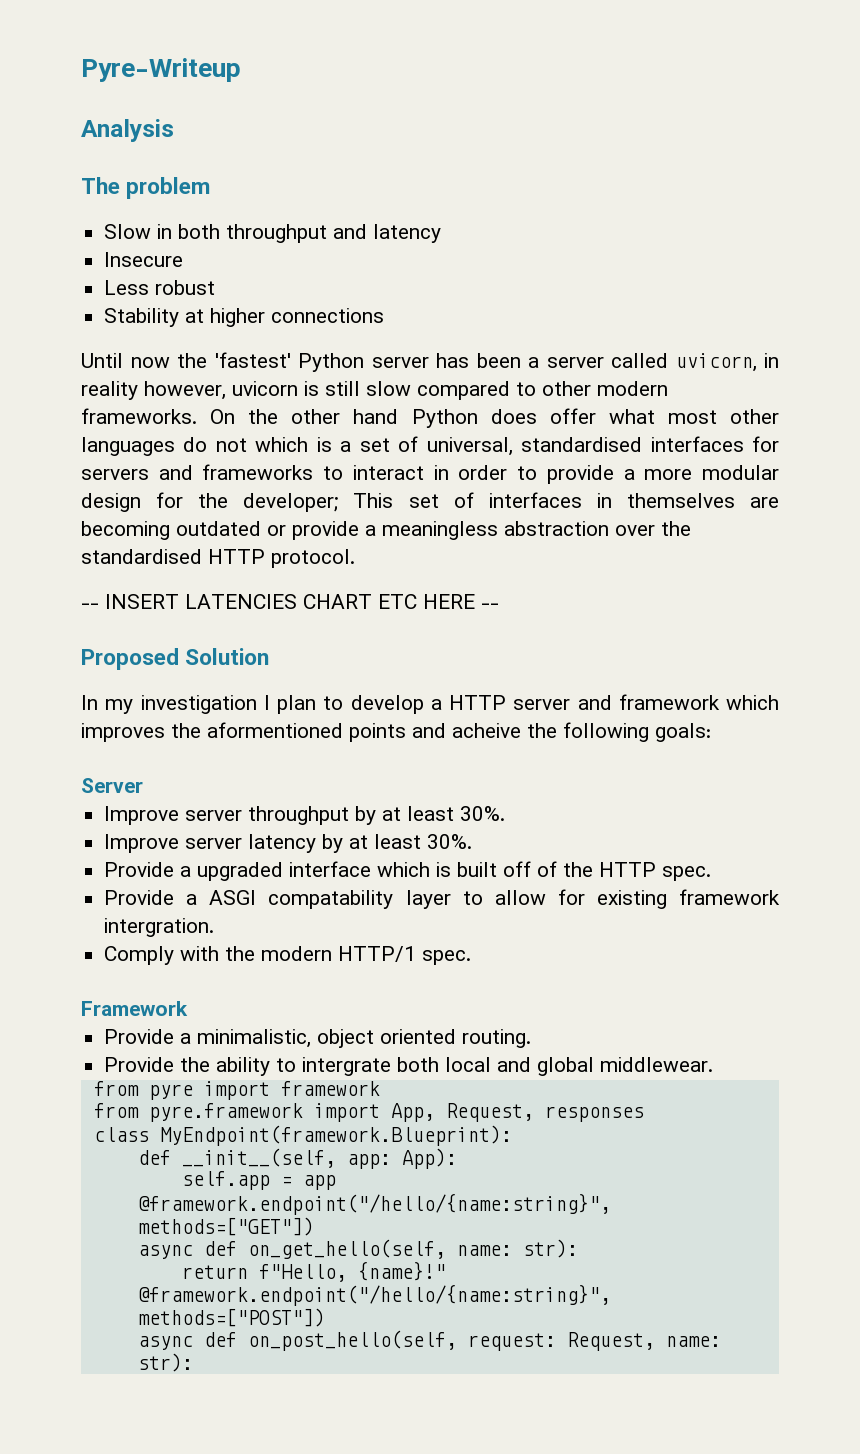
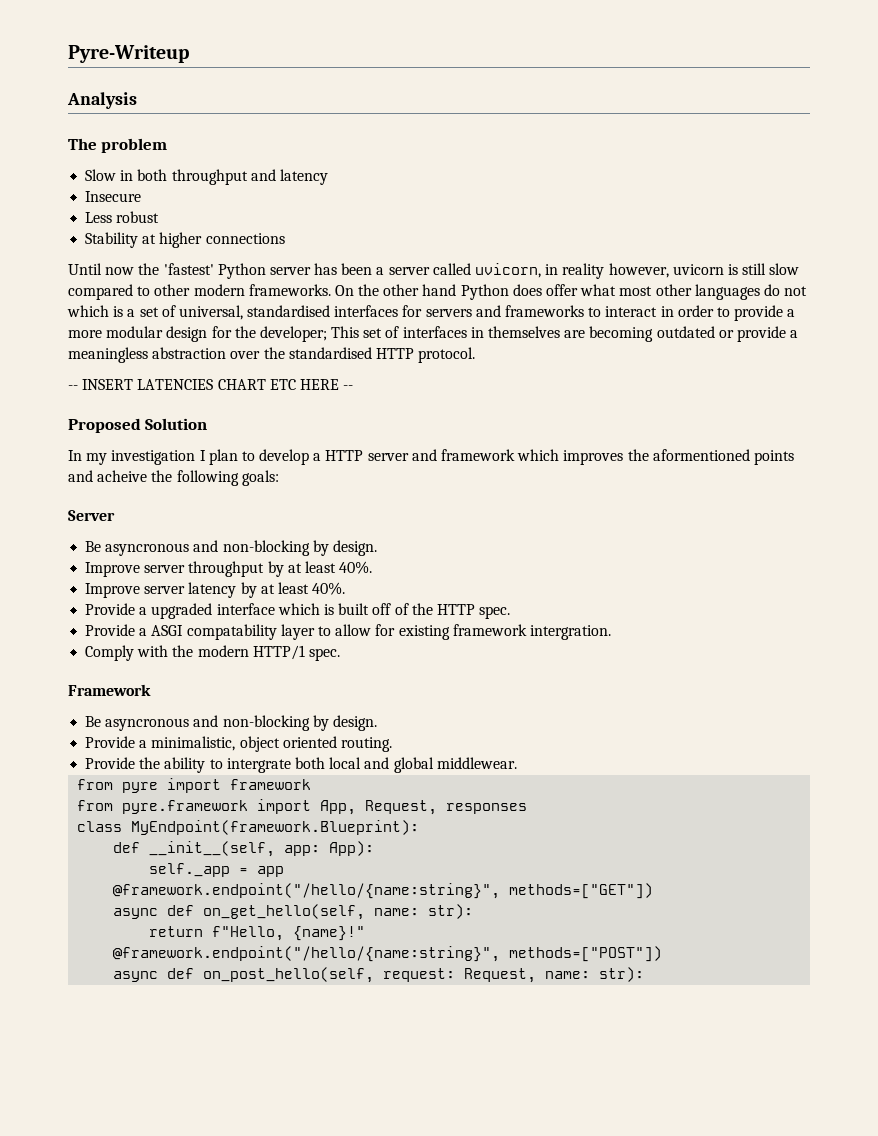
  Server
+ Be asyncronous and non-blocking by design.
- Improve server throughput by at least 30%.
+ Improve server throughput by at least 40%.
- Improve server latency by at least 30%.
+ Improve server latency by at least 40%.
  Framework
+ Be asyncronous and non-blocking by design.
- self.app = app
+ self._app = app

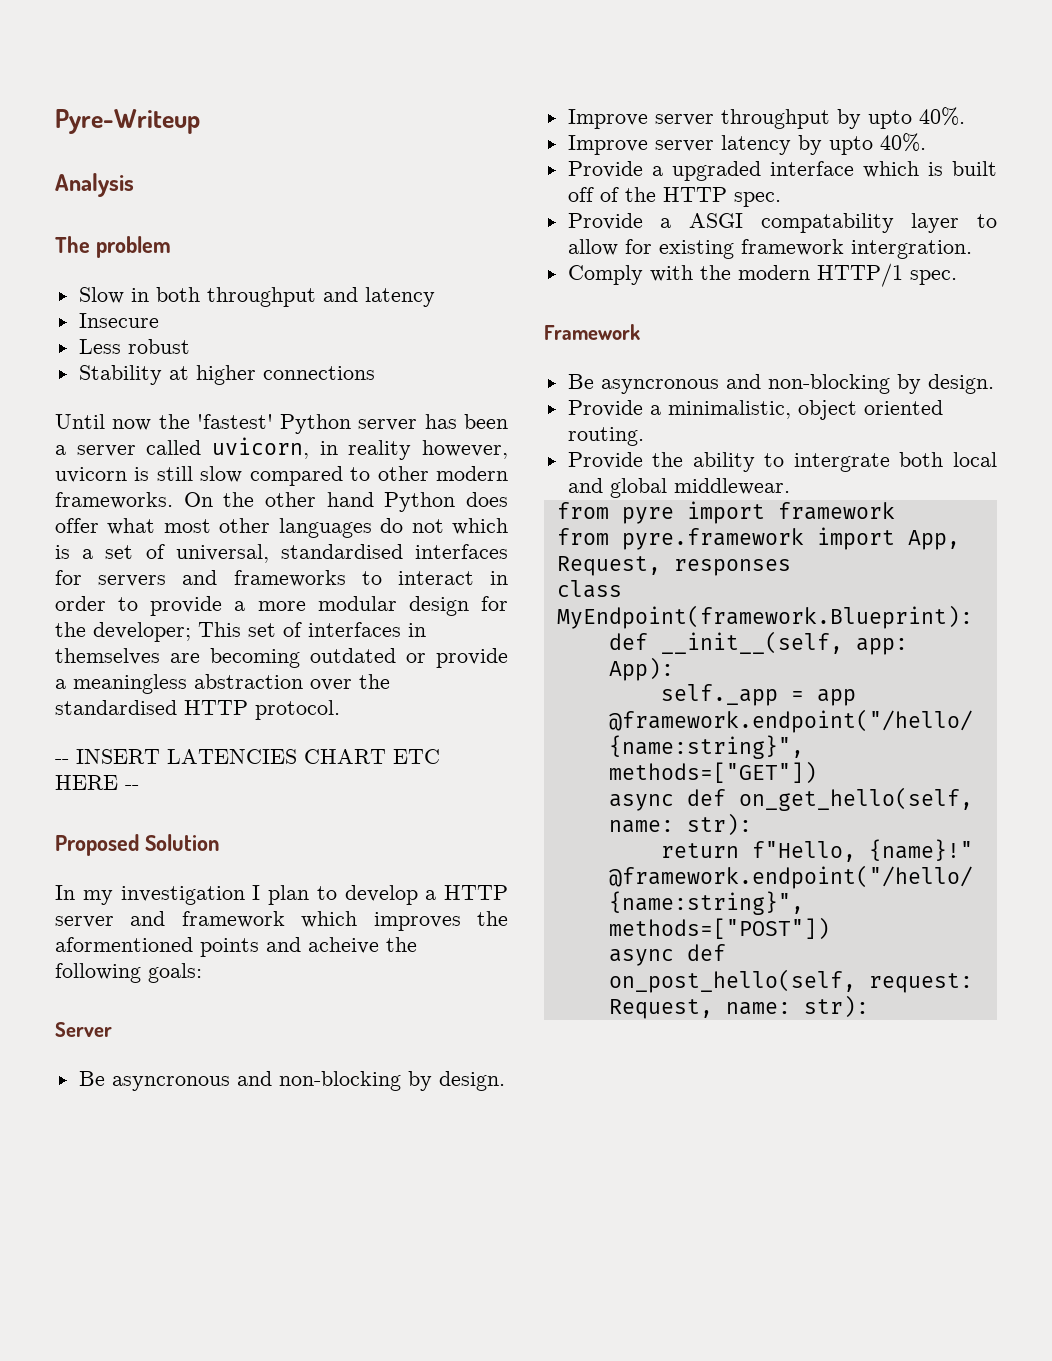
- Improve server throughput by at least 40%.
+ Improve server throughput by upto 40%.
- Improve server latency by at least 40%.
+ Improve server latency by upto 40%.

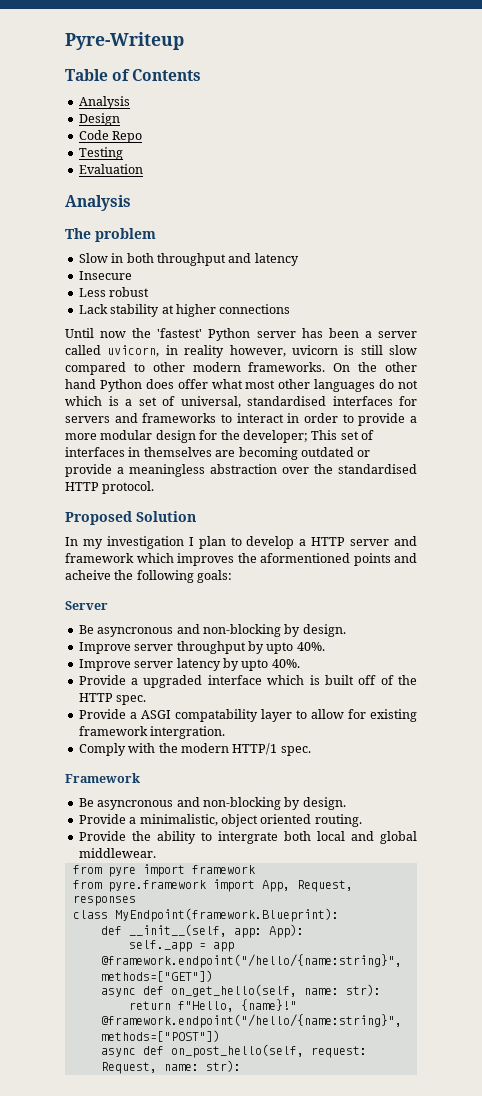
+ Table of Contents
+ Analysis
+ Design
+ Code Repo
+ Testing
+ Evaluation
- Stability at higher connections
+ Lack stability at higher connections
- -- INSERT LATENCIES CHART ETC HERE --

